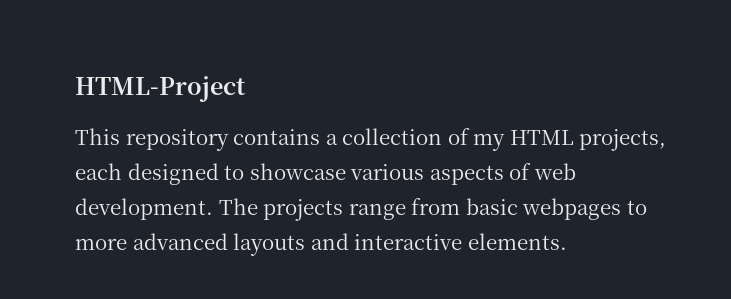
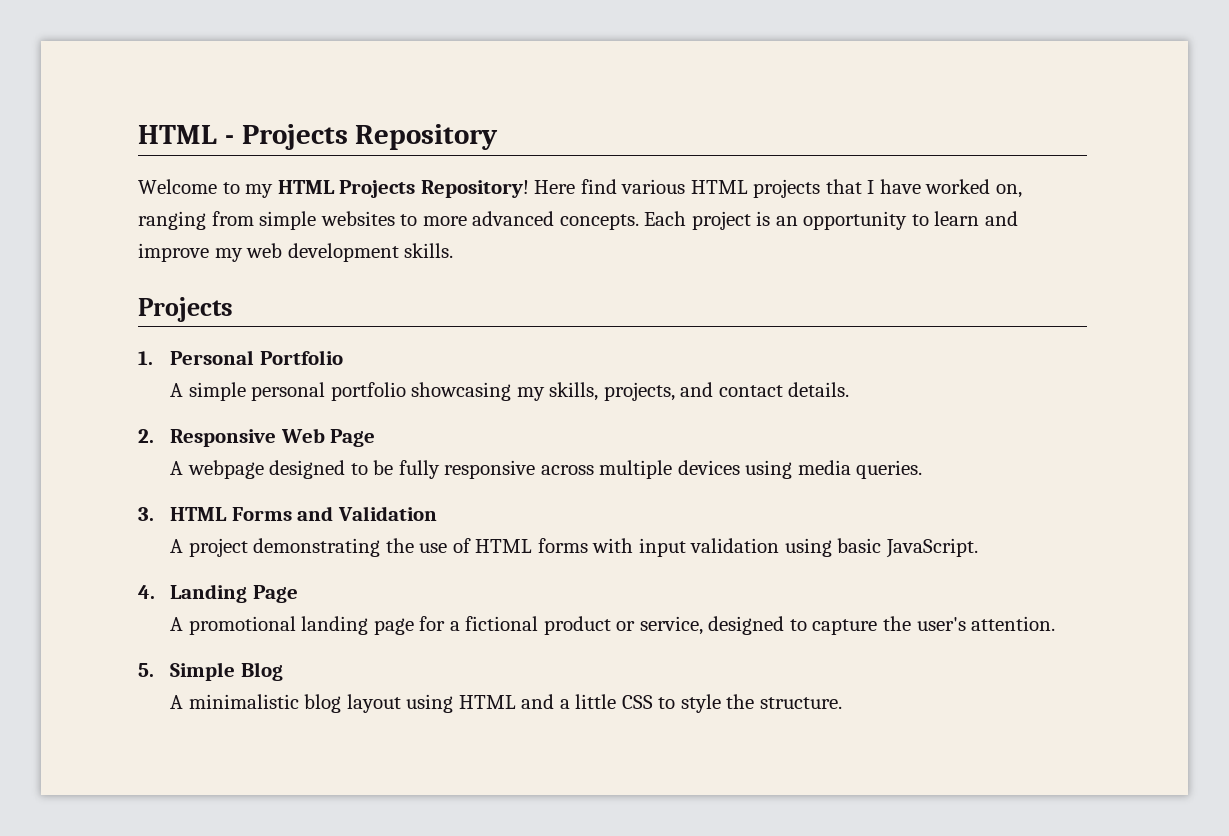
- HTML-Project
- This repository contains a collection of my HTML projects, each designed to showcase various aspects of web development. The projects range from basic webpages to more advanced layouts and interactive elements.
+ HTML - Projects Repository
+ Welcome to my HTML Projects Repository! Here find various HTML projects that I have worked on, ranging from simple websites to more advanced concepts. Each project is an opportunity to learn and improve my web development skills.
+ Projects
+ 1. Personal Portfolio
+ A simple personal portfolio showcasing my skills, projects, and contact details.
+ 2. Responsive Web Page
+ A webpage designed to be fully responsive across multiple devices using media queries.
+ 3. HTML Forms and Validation
+ A project demonstrating the use of HTML forms with input validation using basic JavaScript.
+ 4. Landing Page
+ A promotional landing page for a fictional product or service, designed to capture the user's attention.
+ 5. Simple Blog
+ A minimalistic blog layout using HTML and a little CSS to style the structure.

